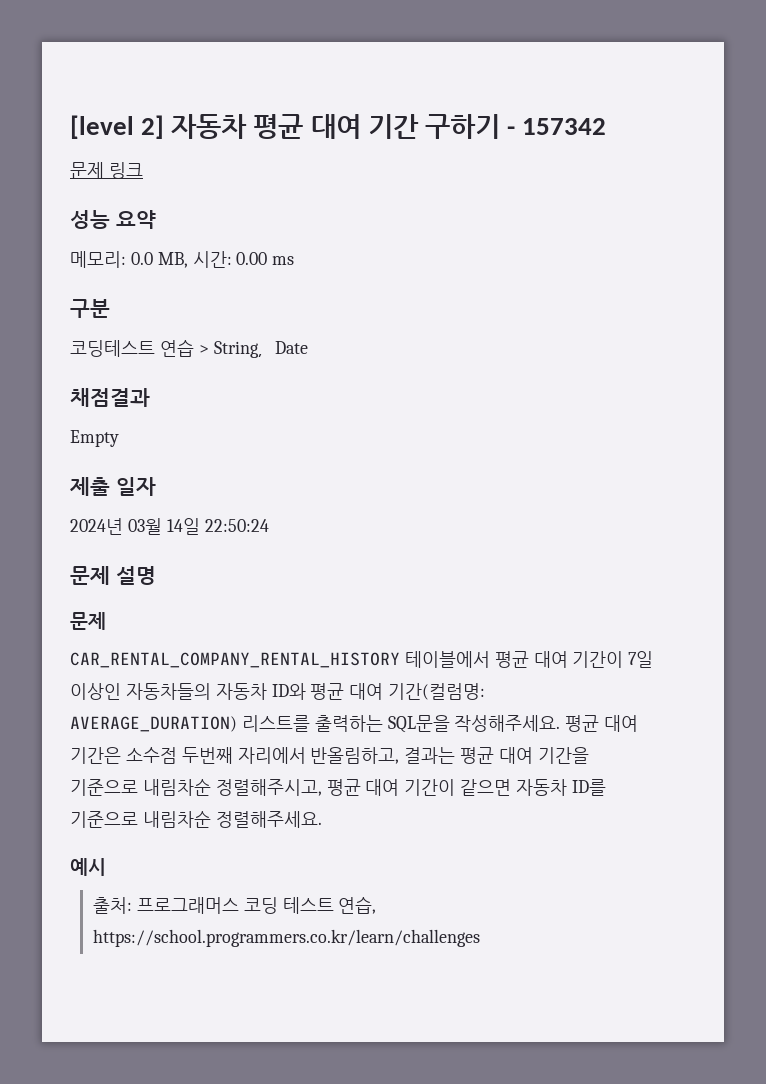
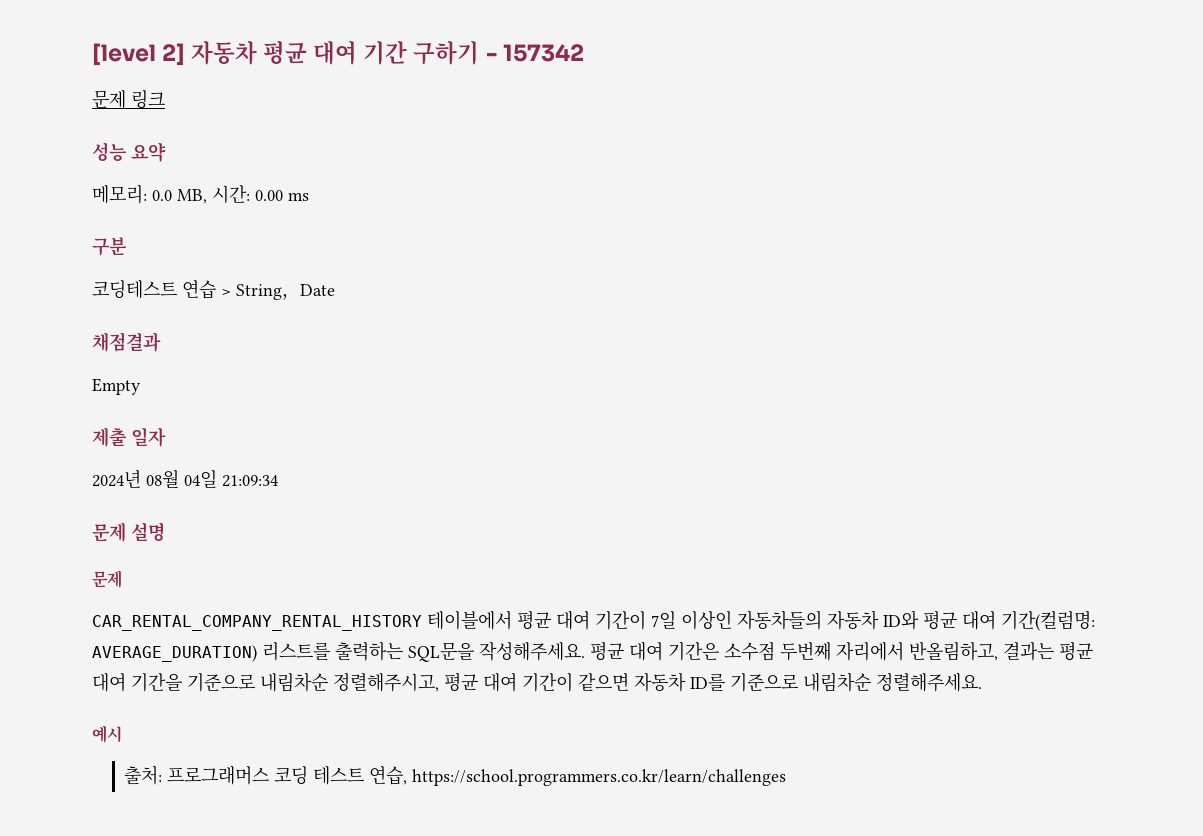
- 2024년 03월 14일 22:50:24
+ 2024년 08월 04일 21:09:34

